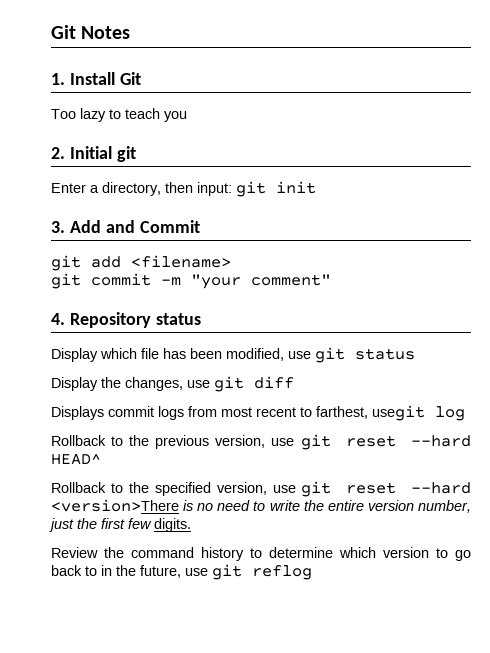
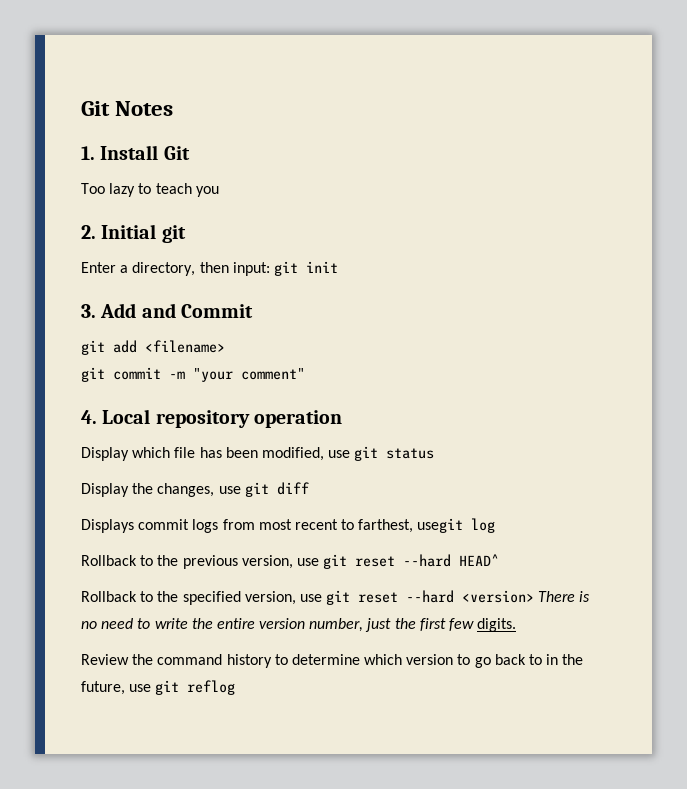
- 4. Repository status
+ 4. Local repository operation
- Rollback to the specified version, use git reset --hard <version>There is no need to write the entire version number, just the first few digits.
+ Rollback to the specified version, use git reset --hard <version> There is no need to write the entire version number, just the first few digits.

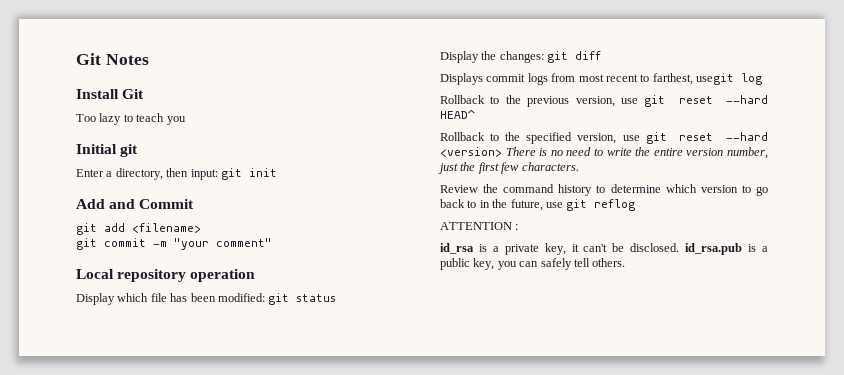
- 1. Install Git
+ Install Git
- 2. Initial git
+ Initial git
- 3. Add and Commit
+ Add and Commit
- 4. Local repository operation
+ Local repository operation
- Display which file has been modified, use git status
+ Display which file has been modified: git status
- Display the changes, use git diff
+ Display the changes: git diff
- Rollback to the specified version, use git reset --hard <version> There is no need to write the entire version number, just the first few digits.
+ Rollback to the specified version, use git reset --hard <version> There is no need to write the entire version number, just the first few characters.
+ ATTENTION :
+ id_rsa is a private key, it can't be disclosed. id_rsa.pub is a public key, you can safely tell others.

